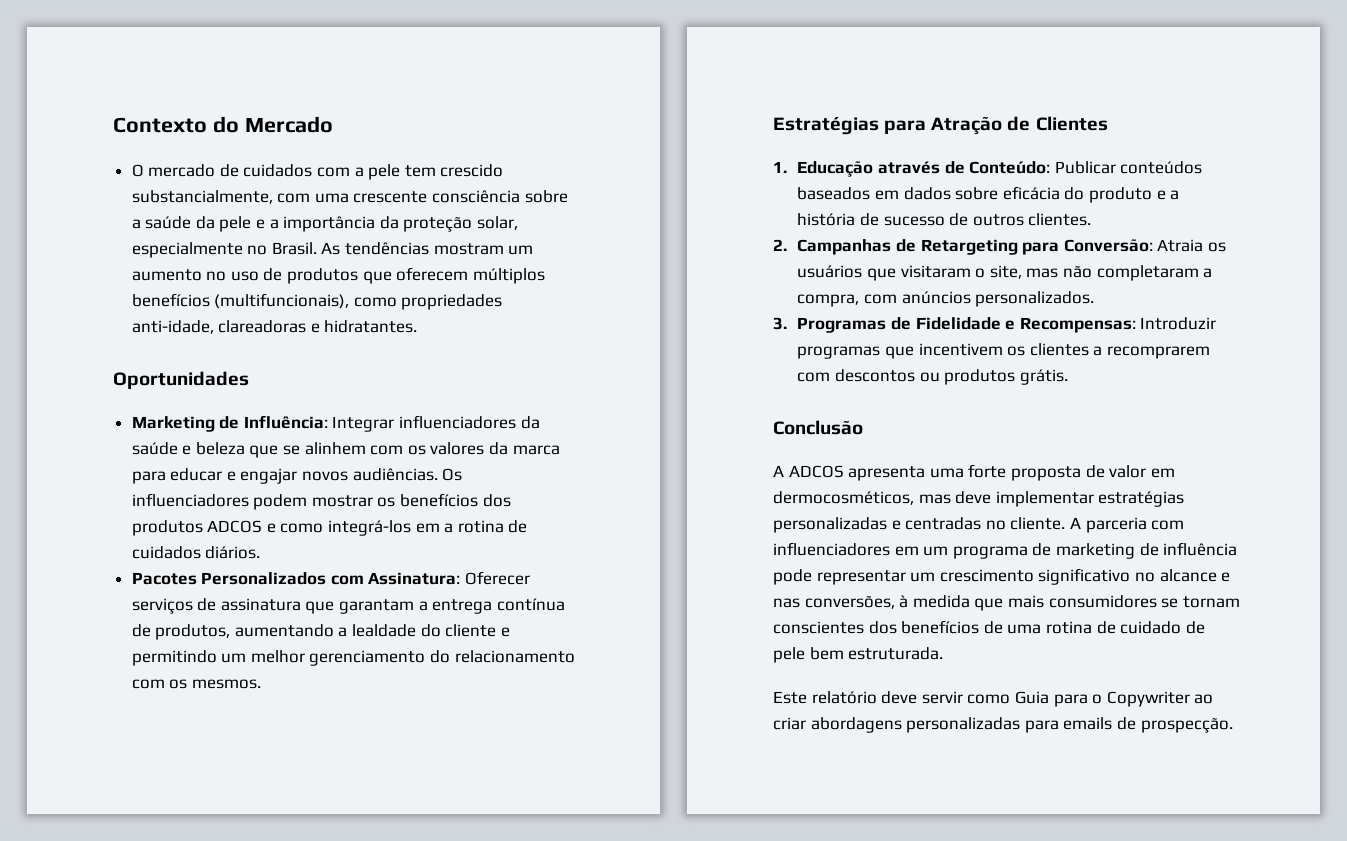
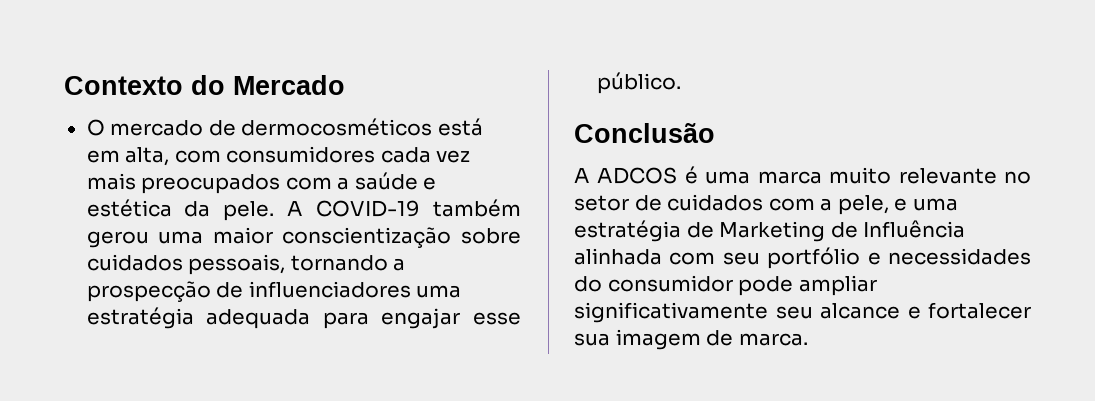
- O mercado de cuidados com a pele tem crescido substancialmente, com uma crescente consciência sobre a saúde da pele e a importância da proteção solar, especialmente no Brasil. As tendências mostram um aumento no uso de produtos que oferecem múltiplos benefícios (multifuncionais), como propriedades anti-idade, clareadoras e hidratantes.
- Oportunidades
- Marketing de Influência: Integrar influenciadores da saúde e beleza que se alinhem com os valores da marca para educar e engajar novos audiências. Os influenciadores podem mostrar os benefícios dos produtos ADCOS e como integrá-los em a rotina de cuidados diários.
- Pacotes Personalizados com Assinatura: Oferecer serviços de assinatura que garantam a entrega contínua de produtos, aumentando a lealdade do cliente e permitindo um melhor gerenciamento do relacionamento com os mesmos.
- Estratégias para Atração de Clientes
- 1. Educação através de Conteúdo: Publicar conteúdos baseados em dados sobre eficácia do produto e a história de sucesso de outros clientes.
- 2. Campanhas de Retargeting para Conversão: Atraia os usuários que visitaram o site, mas não completaram a compra, com anúncios personalizados.
- 3. Programas de Fidelidade e Recompensas: Introduzir programas que incentivem os clientes a recomprarem com descontos ou produtos grátis.
+ O mercado de dermocosméticos está em alta, com consumidores cada vez mais preocupados com a saúde e estética da pele. A COVID-19 também gerou uma maior conscientização sobre cuidados pessoais, tornando a prospecção de influenciadores uma estratégia adequada para engajar esse público.
  Conclusão
- A ADCOS apresenta uma forte proposta de valor em dermocosméticos, mas deve implementar estratégias personalizadas e centradas no cliente. A parceria com influenciadores em um programa de marketing de influência pode representar um crescimento significativo no alcance e nas conversões, à medida que mais consumidores se tornam conscientes dos benefícios de uma rotina de cuidado de pele bem estruturada.
- Este relatório deve servir como Guia para o Copywriter ao criar abordagens personalizadas para emails de prospecção.
+ A ADCOS é uma marca muito relevante no setor de cuidados com a pele, e uma estratégia de Marketing de Influência alinhada com seu portfólio e necessidades do consumidor pode ampliar significativamente seu alcance e fortalecer sua imagem de marca.

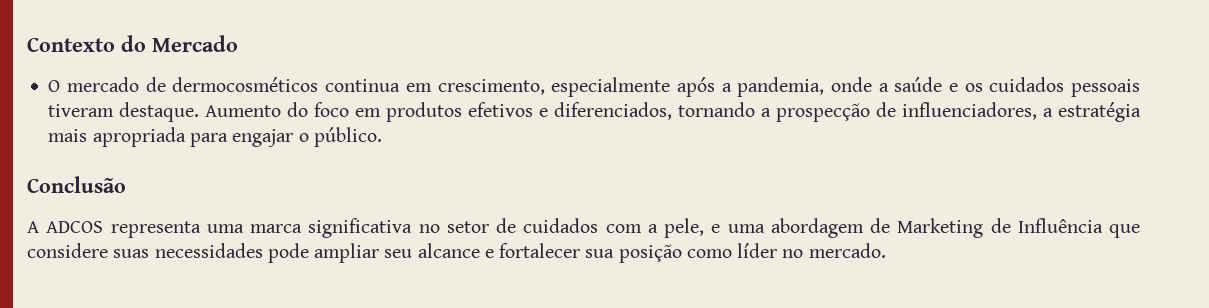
- O mercado de dermocosméticos está em alta, com consumidores cada vez mais preocupados com a saúde e estética da pele. A COVID-19 também gerou uma maior conscientização sobre cuidados pessoais, tornando a prospecção de influenciadores uma estratégia adequada para engajar esse público.
+ O mercado de dermocosméticos continua em crescimento, especialmente após a pandemia, onde a saúde e os cuidados pessoais tiveram destaque. Aumento do foco em produtos efetivos e diferenciados, tornando a prospecção de influenciadores, a estratégia mais apropriada para engajar o público.
- A ADCOS é uma marca muito relevante no setor de cuidados com a pele, e uma estratégia de Marketing de Influência alinhada com seu portfólio e necessidades do consumidor pode ampliar significativamente seu alcance e fortalecer sua imagem de marca.
+ A ADCOS representa uma marca significativa no setor de cuidados com a pele, e uma abordagem de Marketing de Influência que considere suas necessidades pode ampliar seu alcance e fortalecer sua posição como líder no mercado.

